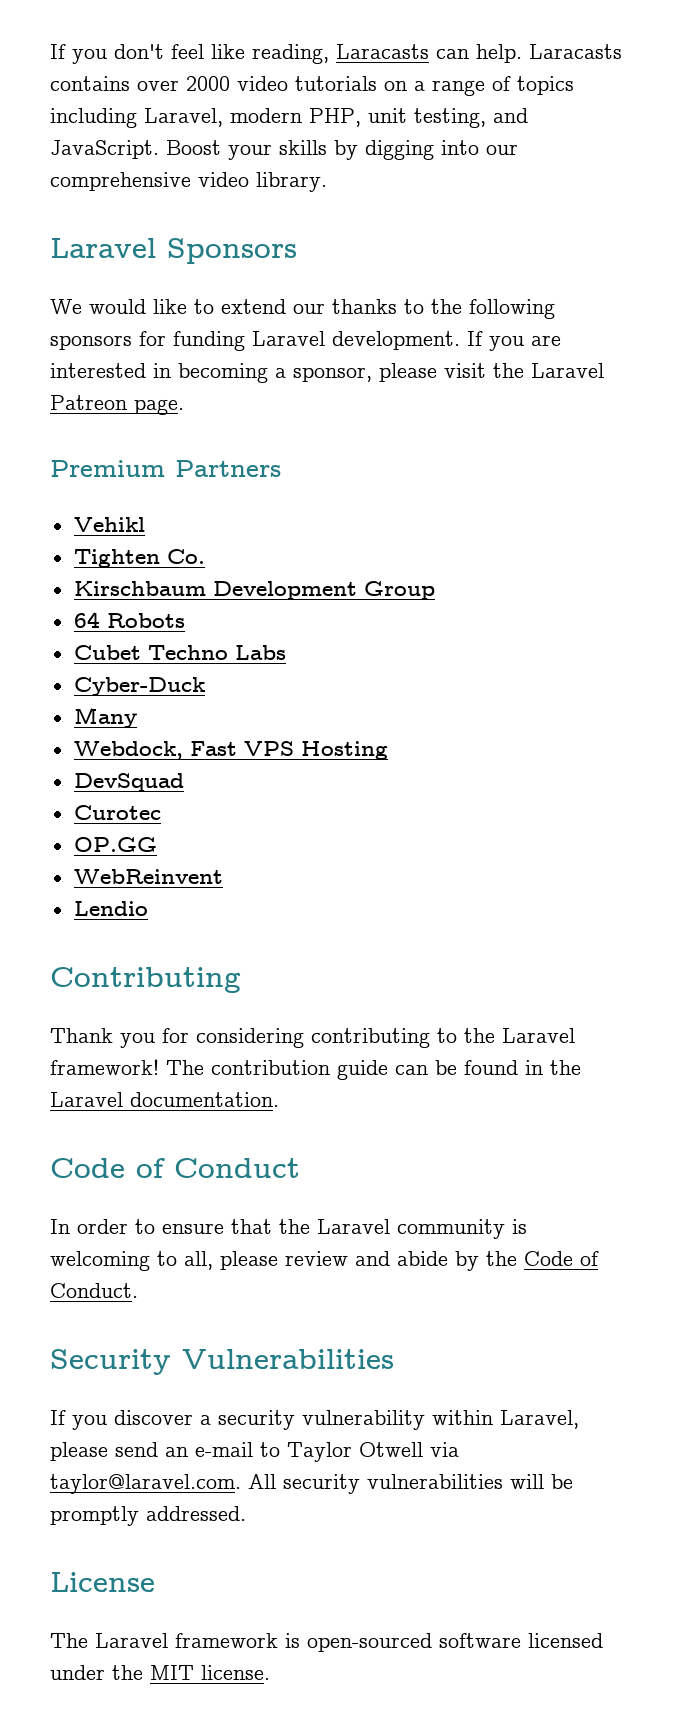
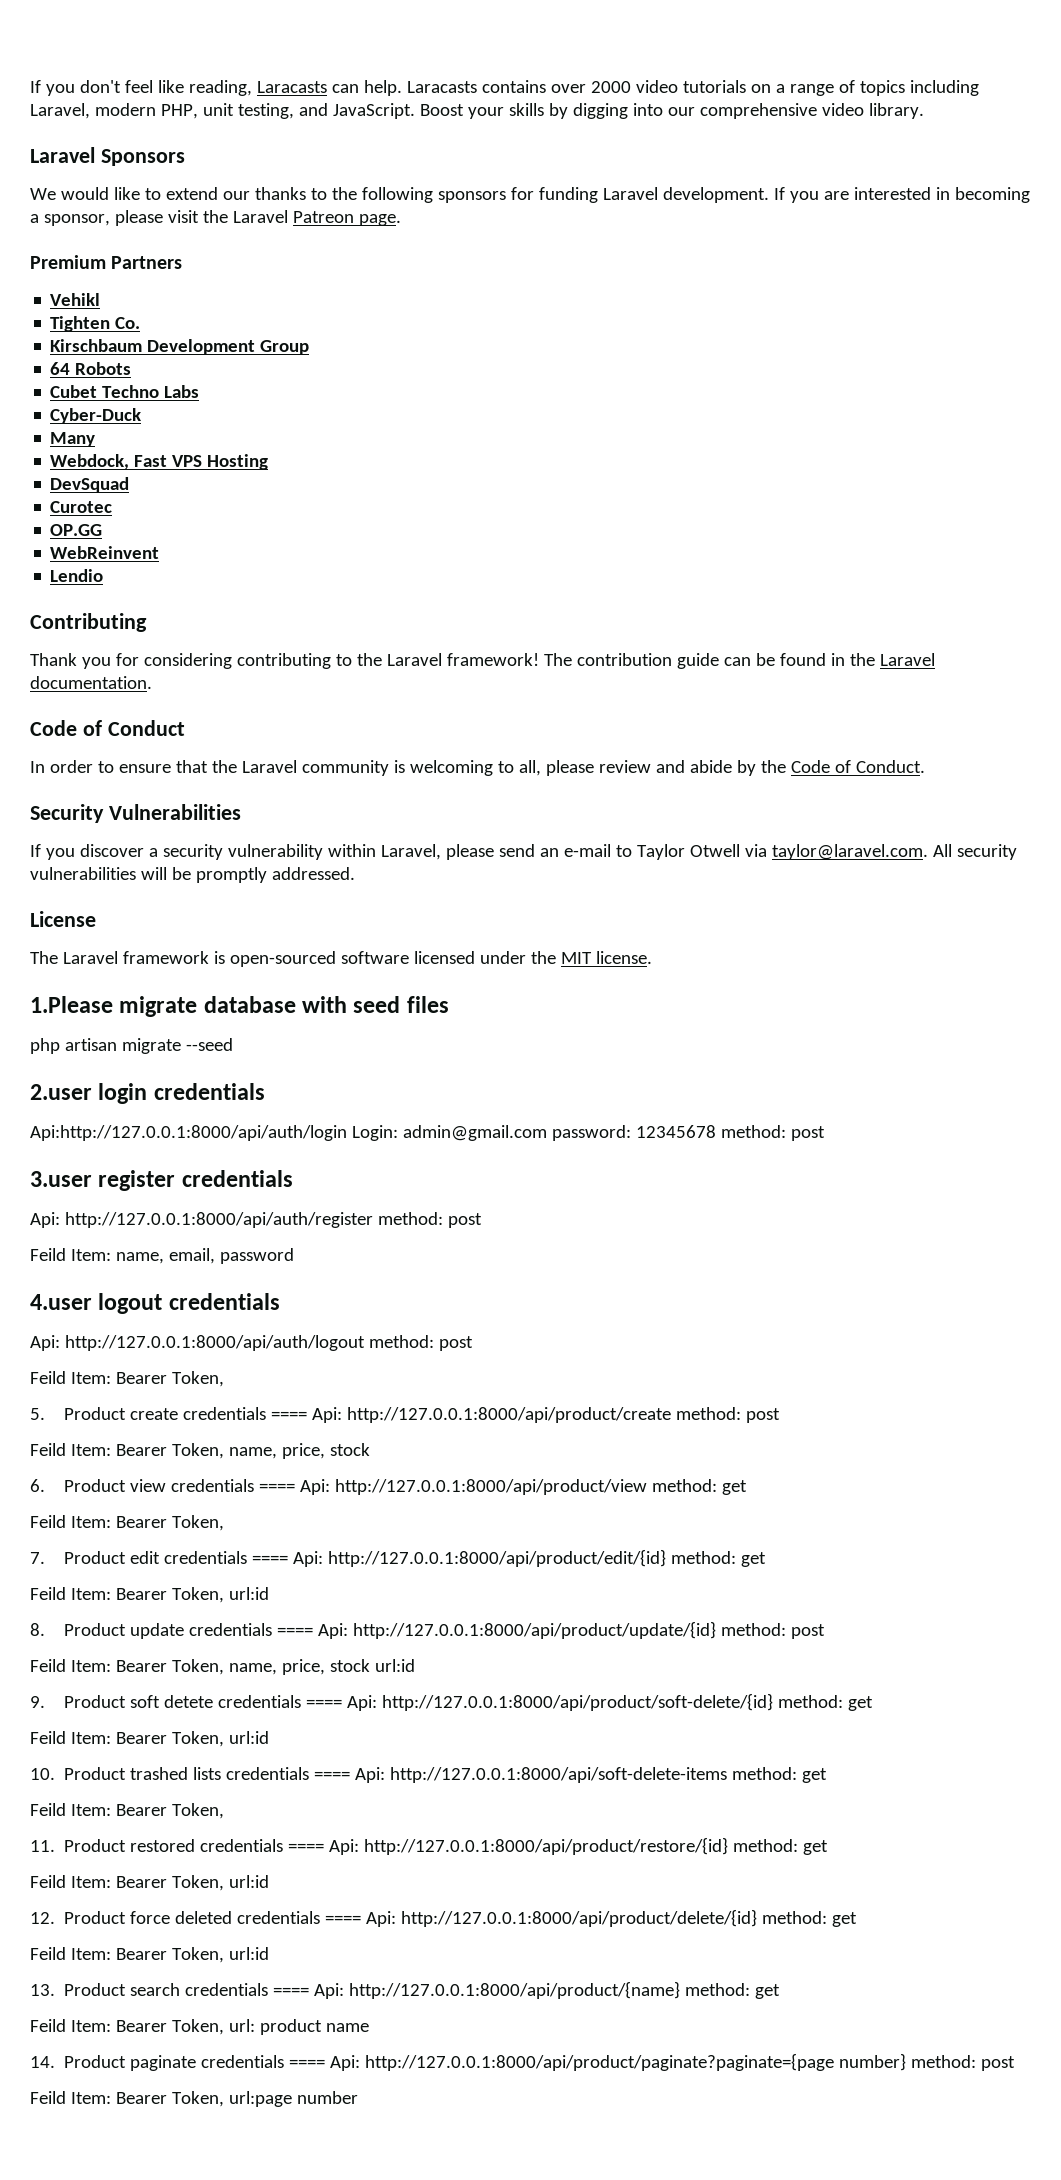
+ 1.Please migrate database with seed files
+ php artisan migrate --seed
+ 2.user login credentials
+ Api:http://127.0.0.1:8000/api/auth/login Login: admin@gmail.com password: 12345678 method: post
+ 3.user register credentials
+ Api: http://127.0.0.1:8000/api/auth/register method: post
+ Feild Item: name, email, password
+ 4.user logout credentials
+ Api: http://127.0.0.1:8000/api/auth/logout method: post
+ Feild Item: Bearer Token,
+ 5. Product create credentials ==== Api: http://127.0.0.1:8000/api/product/create method: post
+ Feild Item: Bearer Token, name, price, stock
+ 6. Product view credentials ==== Api: http://127.0.0.1:8000/api/product/view method: get
+ Feild Item: Bearer Token,
+ 7. Product edit credentials ==== Api: http://127.0.0.1:8000/api/product/edit/{id} method: get
+ Feild Item: Bearer Token, url:id
+ 8. Product update credentials ==== Api: http://127.0.0.1:8000/api/product/update/{id} method: post
+ Feild Item: Bearer Token, name, price, stock url:id
+ 9. Product soft detete credentials ==== Api: http://127.0.0.1:8000/api/product/soft-delete/{id} method: get
+ Feild Item: Bearer Token, url:id
+ 10. Product trashed lists credentials ==== Api: http://127.0.0.1:8000/api/soft-delete-items method: get
+ Feild Item: Bearer Token,
+ 11. Product restored credentials ==== Api: http://127.0.0.1:8000/api/product/restore/{id} method: get
+ Feild Item: Bearer Token, url:id
+ 12. Product force deleted credentials ==== Api: http://127.0.0.1:8000/api/product/delete/{id} method: get
+ Feild Item: Bearer Token, url:id
+ 13. Product search credentials ==== Api: http://127.0.0.1:8000/api/product/{name} method: get
+ Feild Item: Bearer Token, url: product name
+ 14. Product paginate credentials ==== Api: http://127.0.0.1:8000/api/product/paginate?paginate={page number} method: post
+ Feild Item: Bearer Token, url:page number

